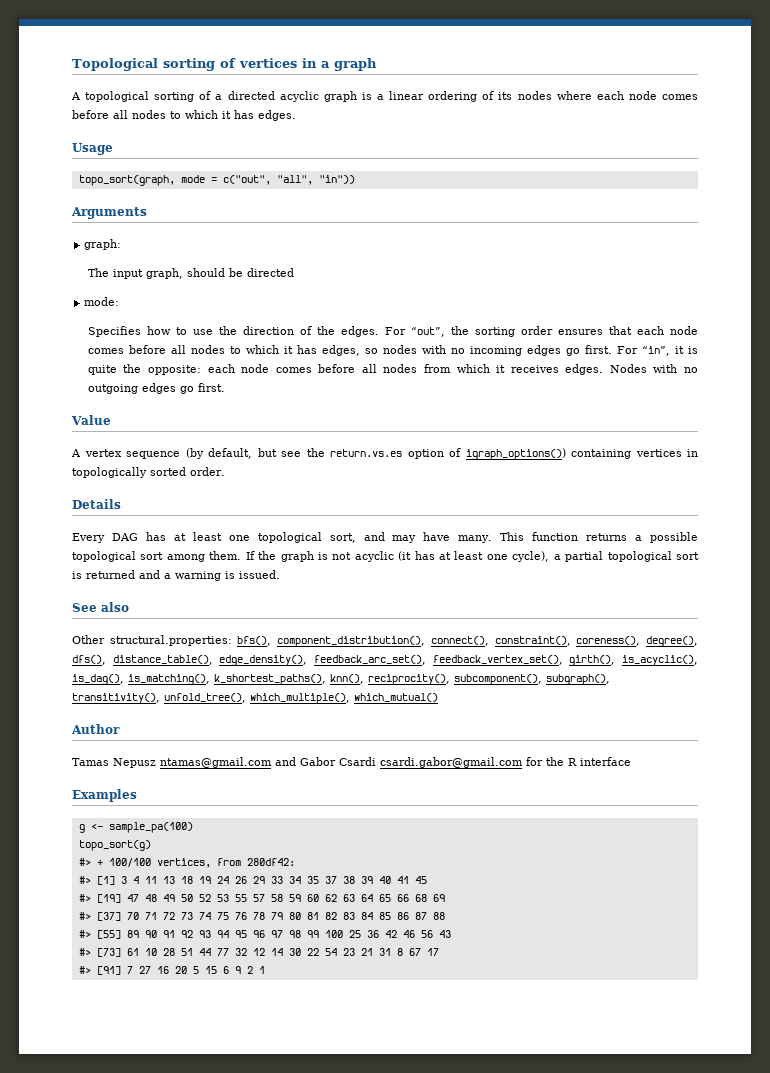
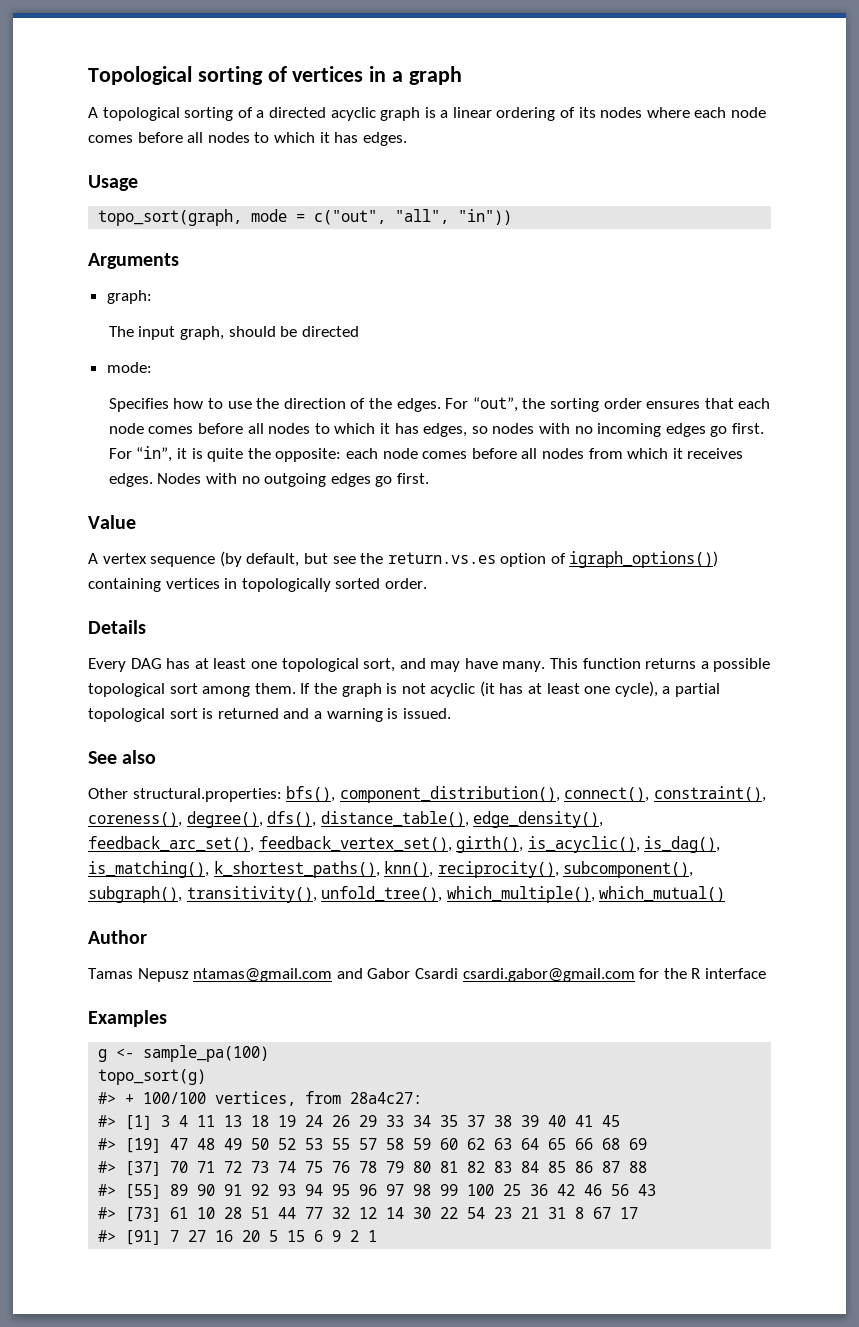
- #> + 100/100 vertices, from 280df42:
+ #> + 100/100 vertices, from 28a4c27:

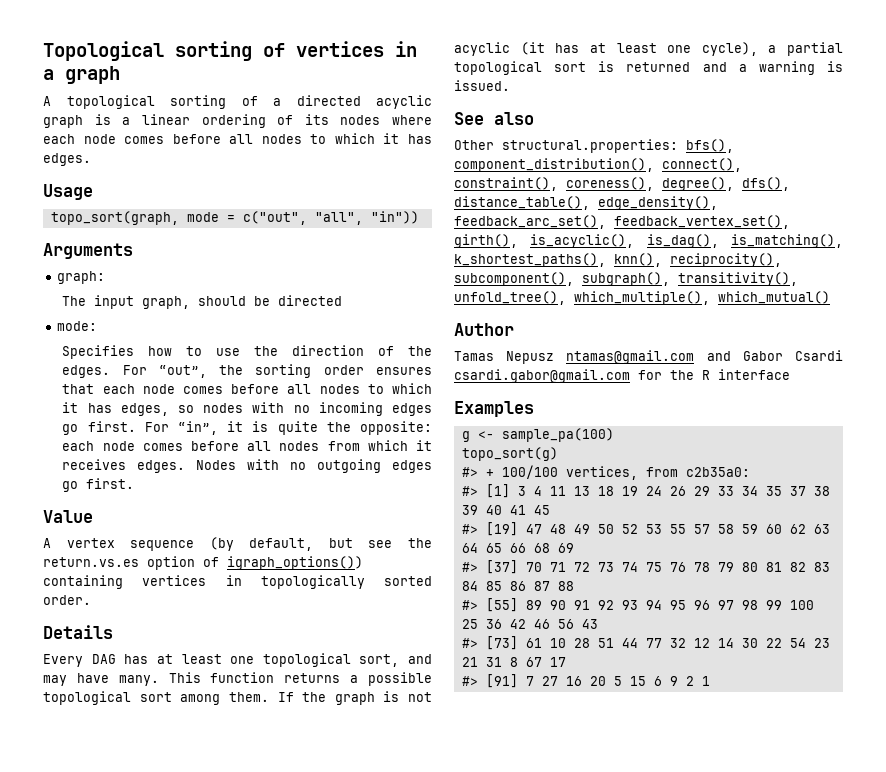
- #> + 100/100 vertices, from 28a4c27:
+ #> + 100/100 vertices, from c2b35a0:

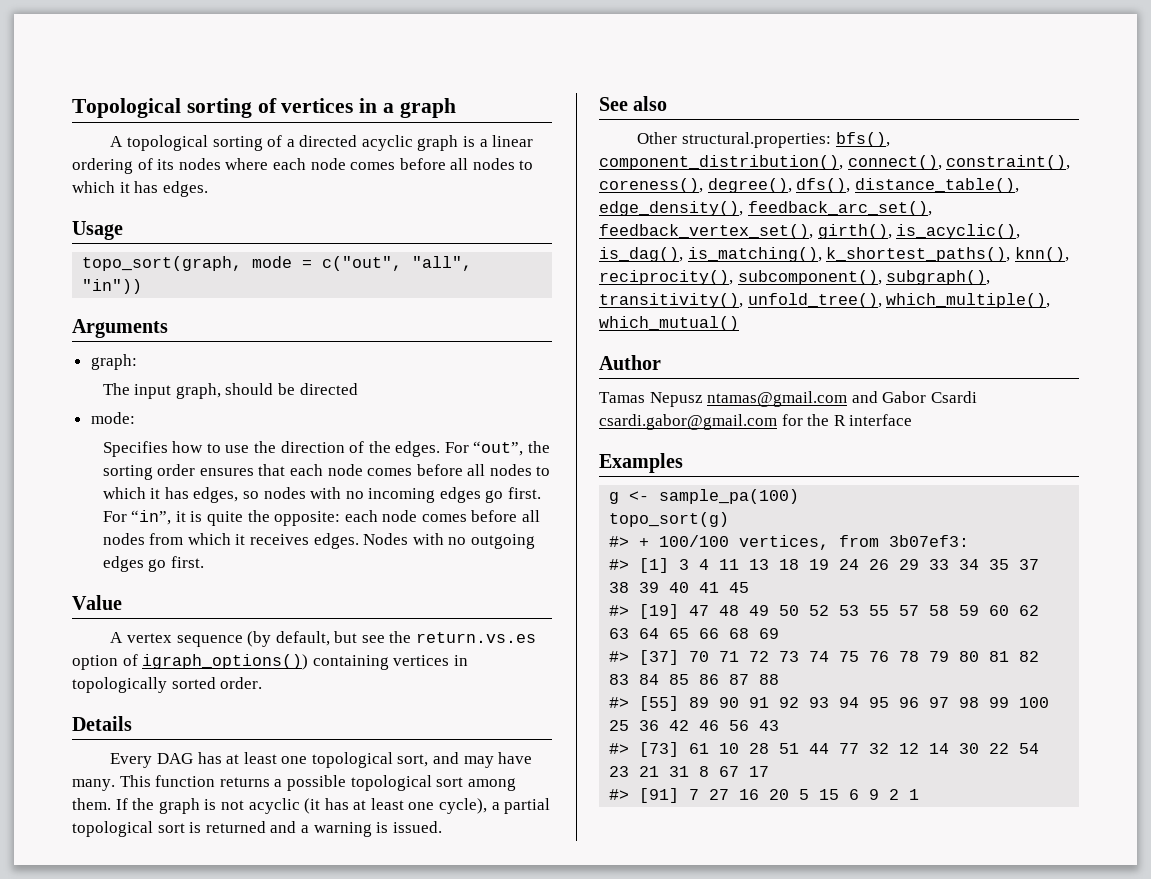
- #> + 100/100 vertices, from c2b35a0:
+ #> + 100/100 vertices, from 3b07ef3:

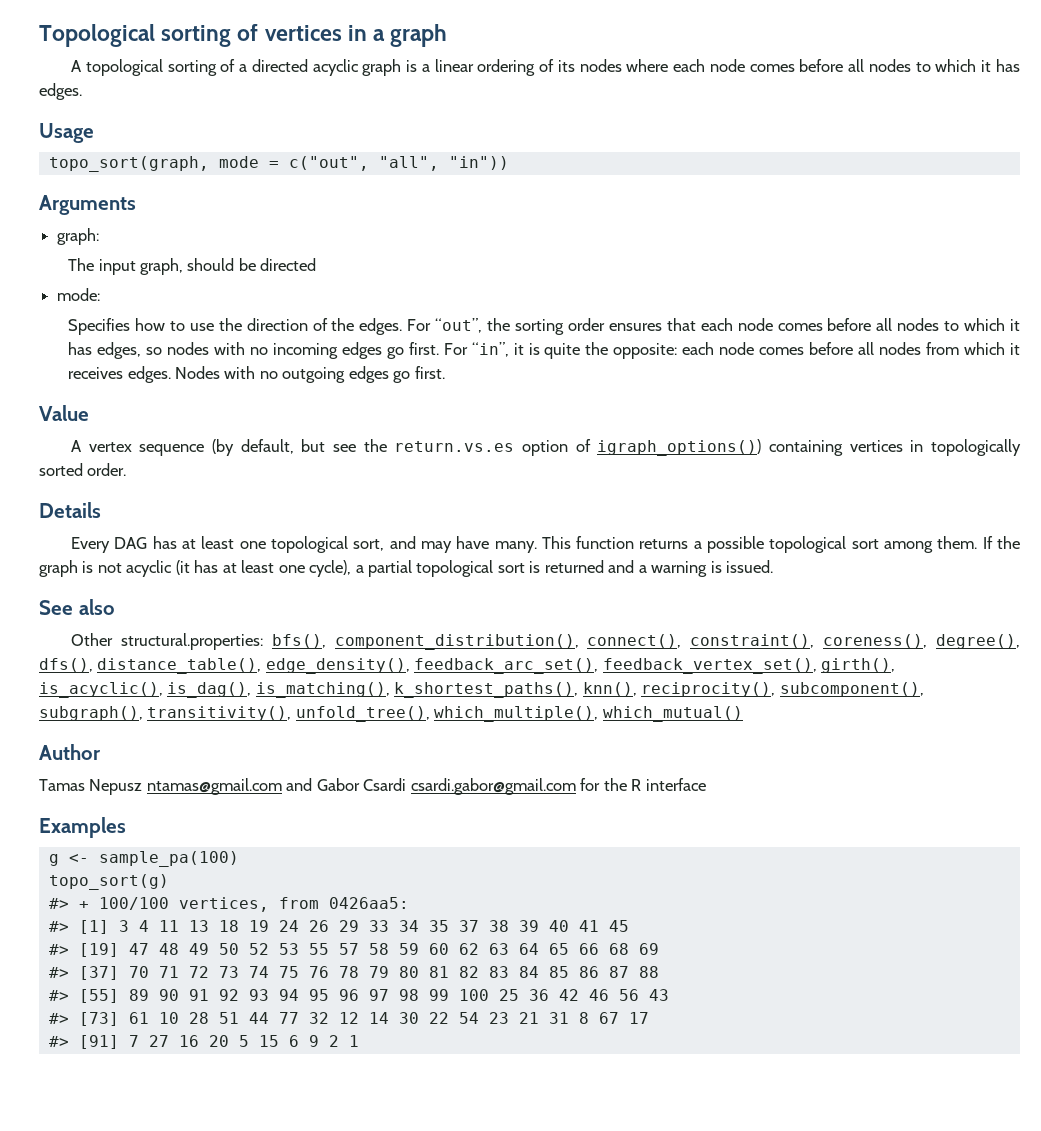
- #> + 100/100 vertices, from 3b07ef3:
+ #> + 100/100 vertices, from 0426aa5:

